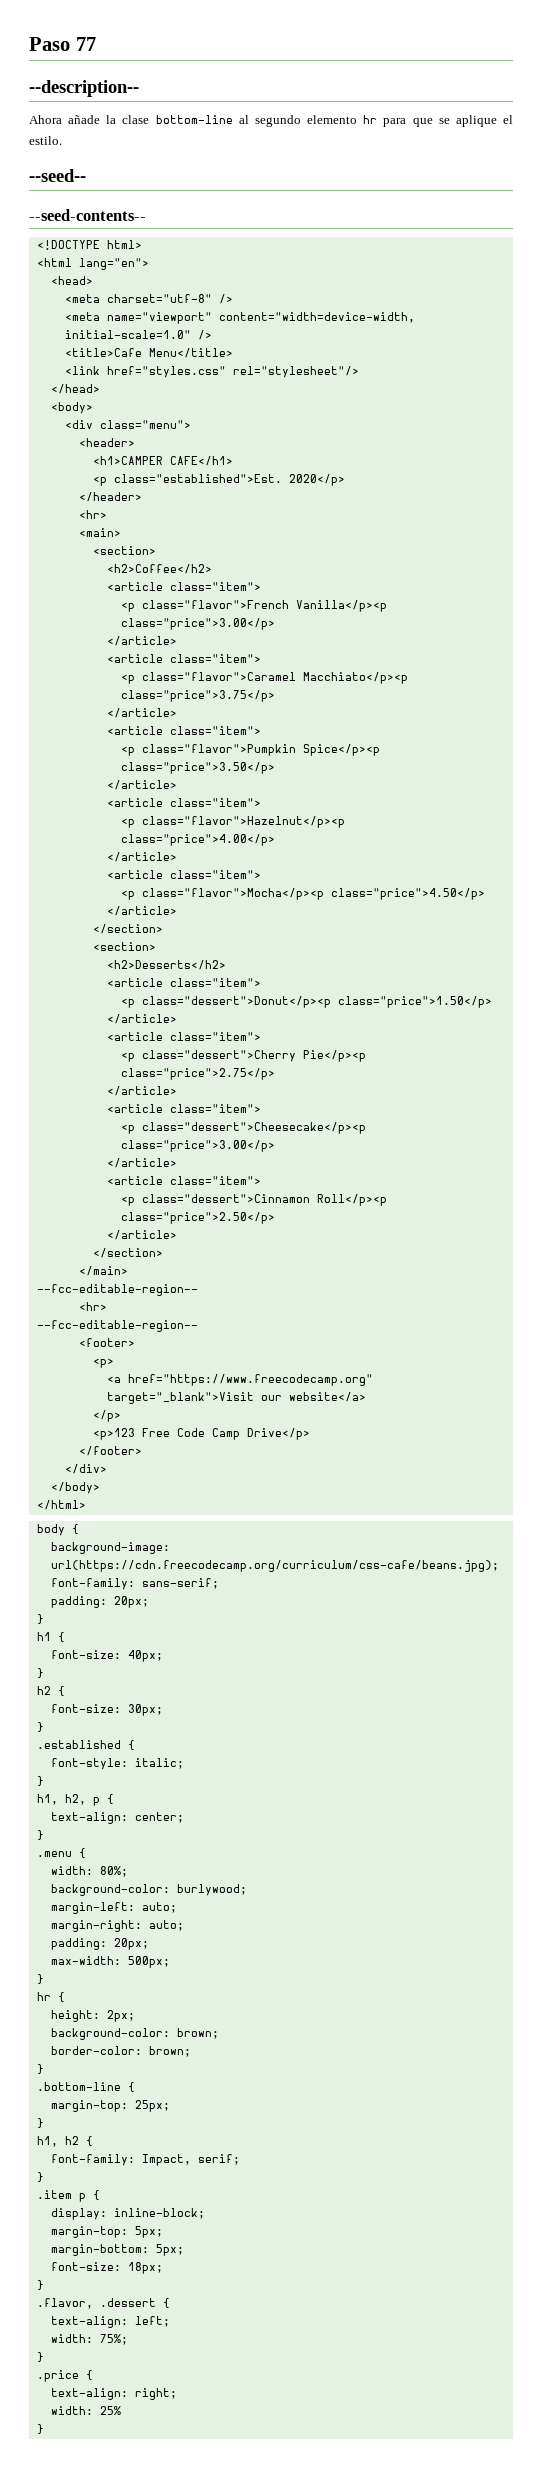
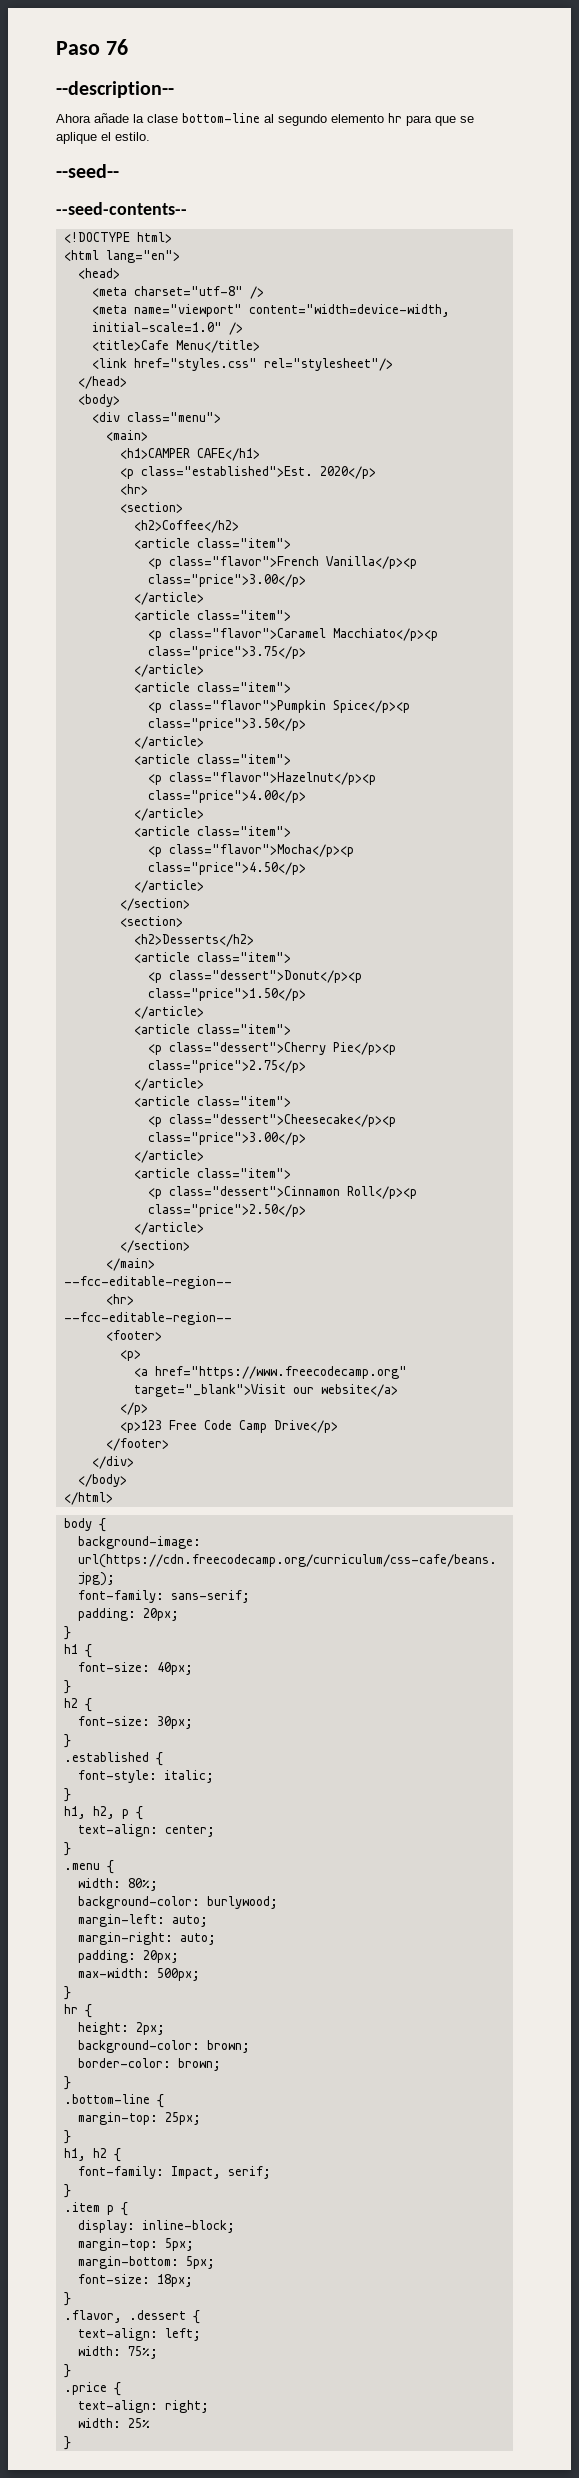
- Paso 77
+ Paso 76
- <header>
+ <main>
  2020</p>
- </header>
  <hr>
- <main>

